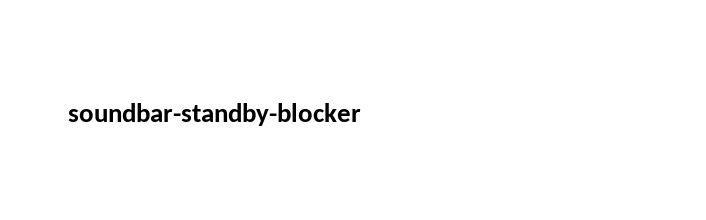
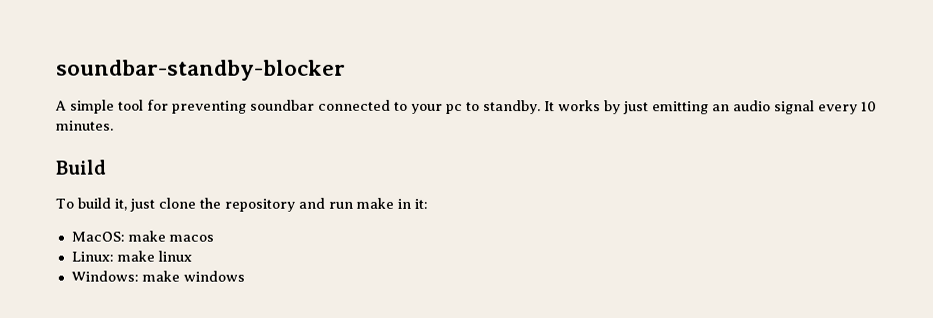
+ A simple tool for preventing soundbar connected to your pc to standby. It works by just emitting an audio signal every 10 minutes.
+ Build
+ To build it, just clone the repository and run make in it:
+ MacOS: make macos
+ Linux: make linux
+ Windows: make windows

